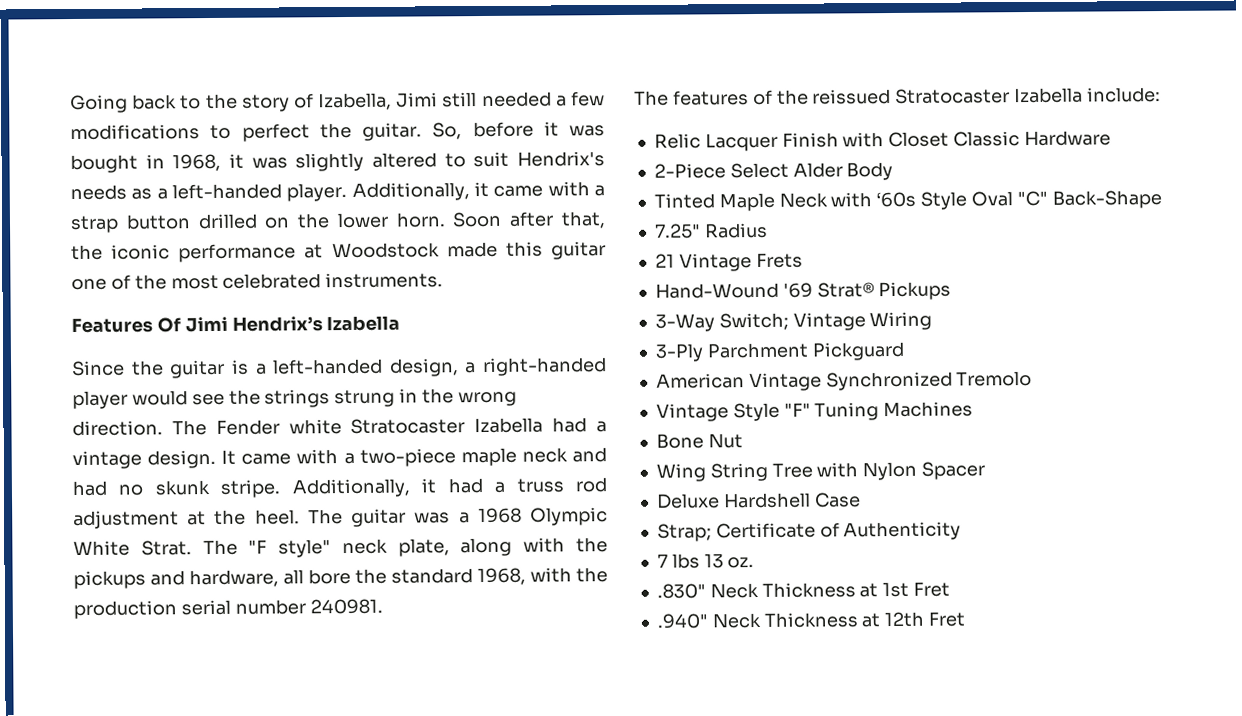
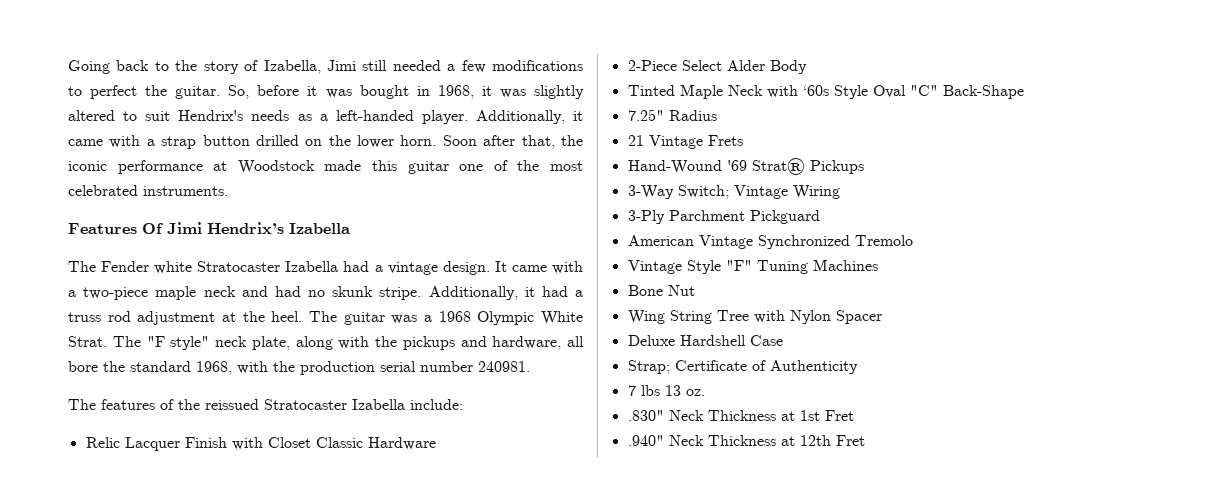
- Since the guitar is a left-handed design, a right-handed player would see the strings strung in the wrong direction.

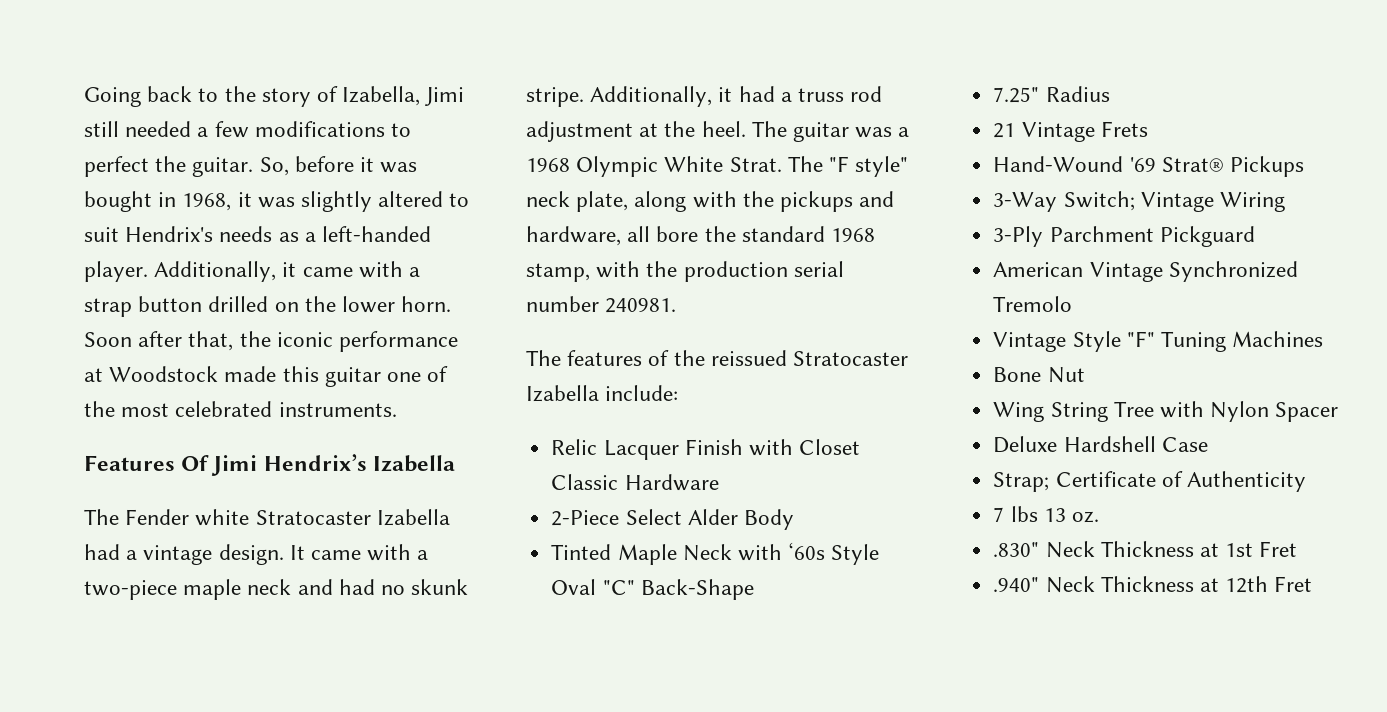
- The "F style" neck plate, along with the pickups and hardware, all bore the standard 1968, with the production serial number 240981.
+ The "F style" neck plate, along with the pickups and hardware, all bore the standard 1968 stamp, with the production serial number 240981.

